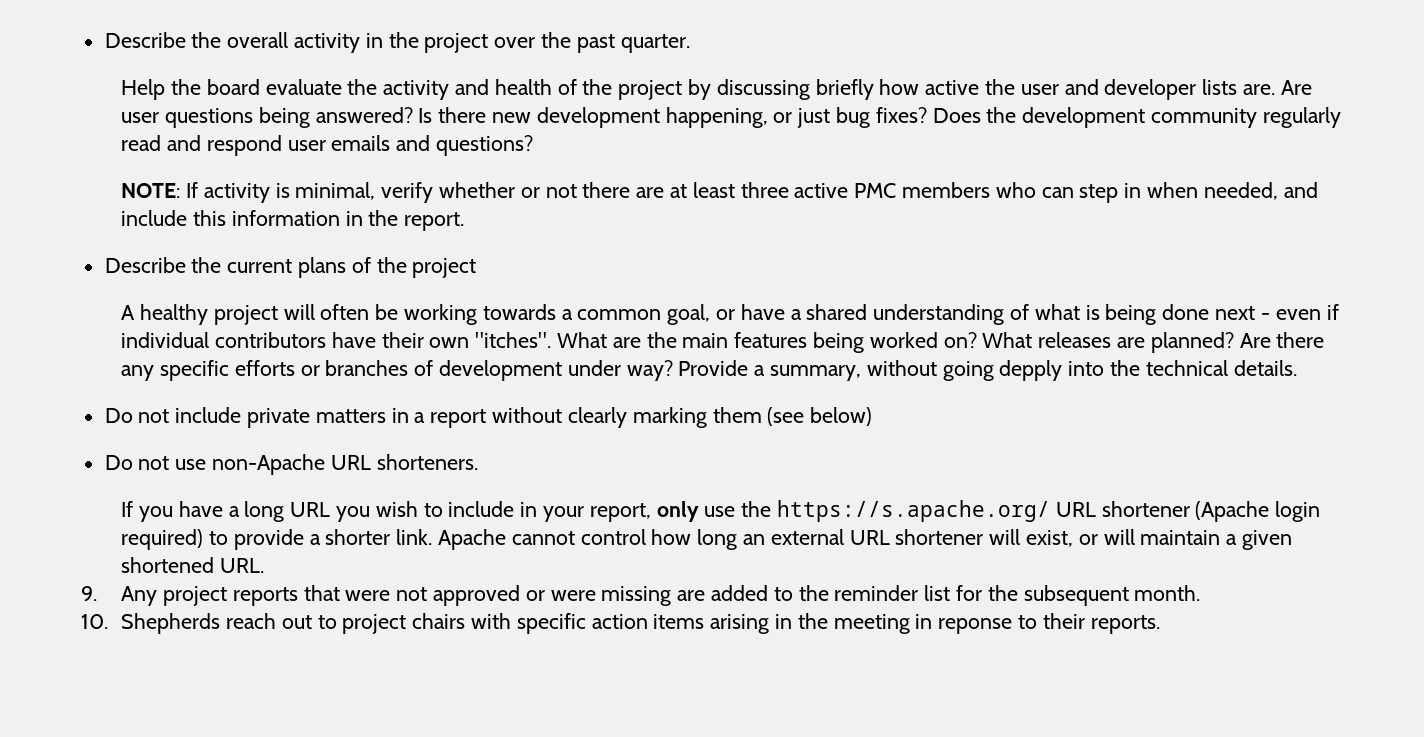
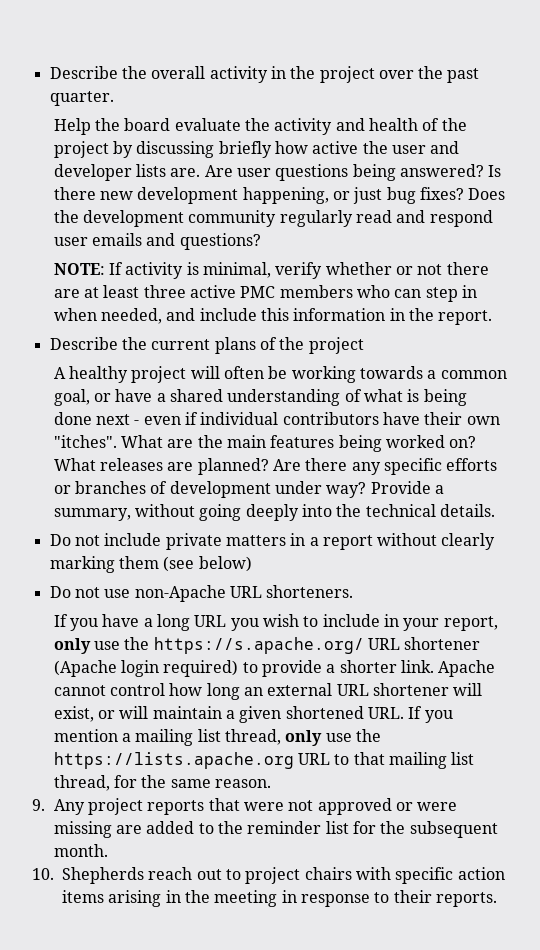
- Provide a summary, without going depply into the technical details.
+ Provide a summary, without going deeply into the technical details.
- Apache cannot control how long an external URL shortener will exist, or will maintain a given shortened URL.
+ Apache cannot control how long an external URL shortener will exist, or will maintain a given shortened URL. If you mention a mailing list thread, only use the https://lists.apache.org URL to that mailing list thread, for the same reason.
- 10. Shepherds reach out to project chairs with specific action items arising in the meeting in reponse to their reports.
+ 10. Shepherds reach out to project chairs with specific action items arising in the meeting in response to their reports.

